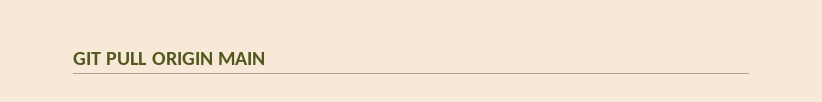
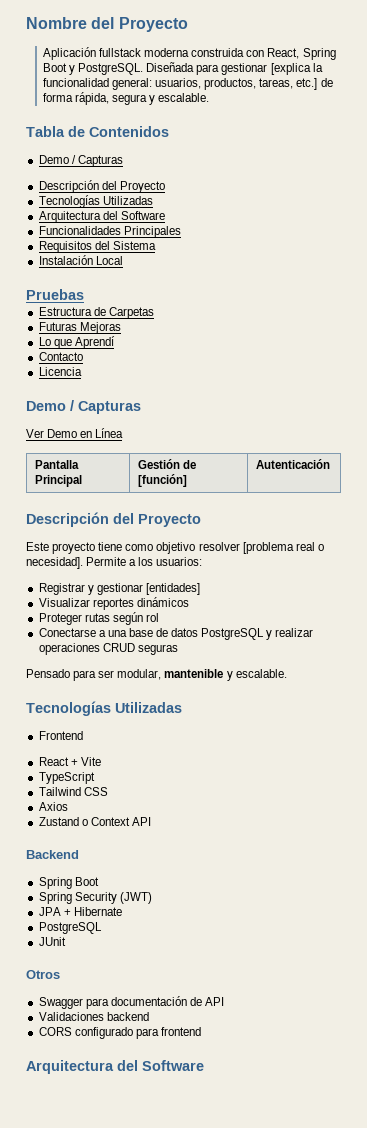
- GIT PULL ORIGIN MAIN
+ Nombre del Proyecto
+ Aplicación fullstack moderna construida con React, Spring Boot y PostgreSQL. Diseñada para gestionar [explica la funcionalidad general: usuarios, productos, tareas, etc.] de forma rápida, segura y escalable.
+ Tabla de Contenidos
+ Demo / Capturas
+ Descripción del Proyecto
+ Tecnologías Utilizadas
+ Arquitectura del Software
+ Funcionalidades Principales
+ Requisitos del Sistema
+ Instalación Local
+ Pruebas
+ Estructura de Carpetas
+ Futuras Mejoras
+ Lo que Aprendí
+ Contacto
+ Licencia
+ Demo / Capturas
+ Ver Demo en Línea
+ Pantalla Principal | Gestión de [función] | Autenticación
+ Descripción del Proyecto
+ Este proyecto tiene como objetivo resolver [problema real o necesidad]. Permite a los usuarios:
+ Registrar y gestionar [entidades]
+ Visualizar reportes dinámicos
+ Proteger rutas según rol
+ Conectarse a una base de datos PostgreSQL y realizar operaciones CRUD seguras
+ Pensado para ser modular, mantenible y escalable.
+ Tecnologías Utilizadas
+ Frontend
+ React + Vite
+ TypeScript
+ Tailwind CSS
+ Axios
+ Zustand o Context API
+ Backend
+ Spring Boot
+ Spring Security (JWT)
+ JPA + Hibernate
+ PostgreSQL
+ JUnit
+ Otros
+ Swagger para documentación de API
+ Validaciones backend
+ CORS configurado para frontend
+ Arquitectura del Software

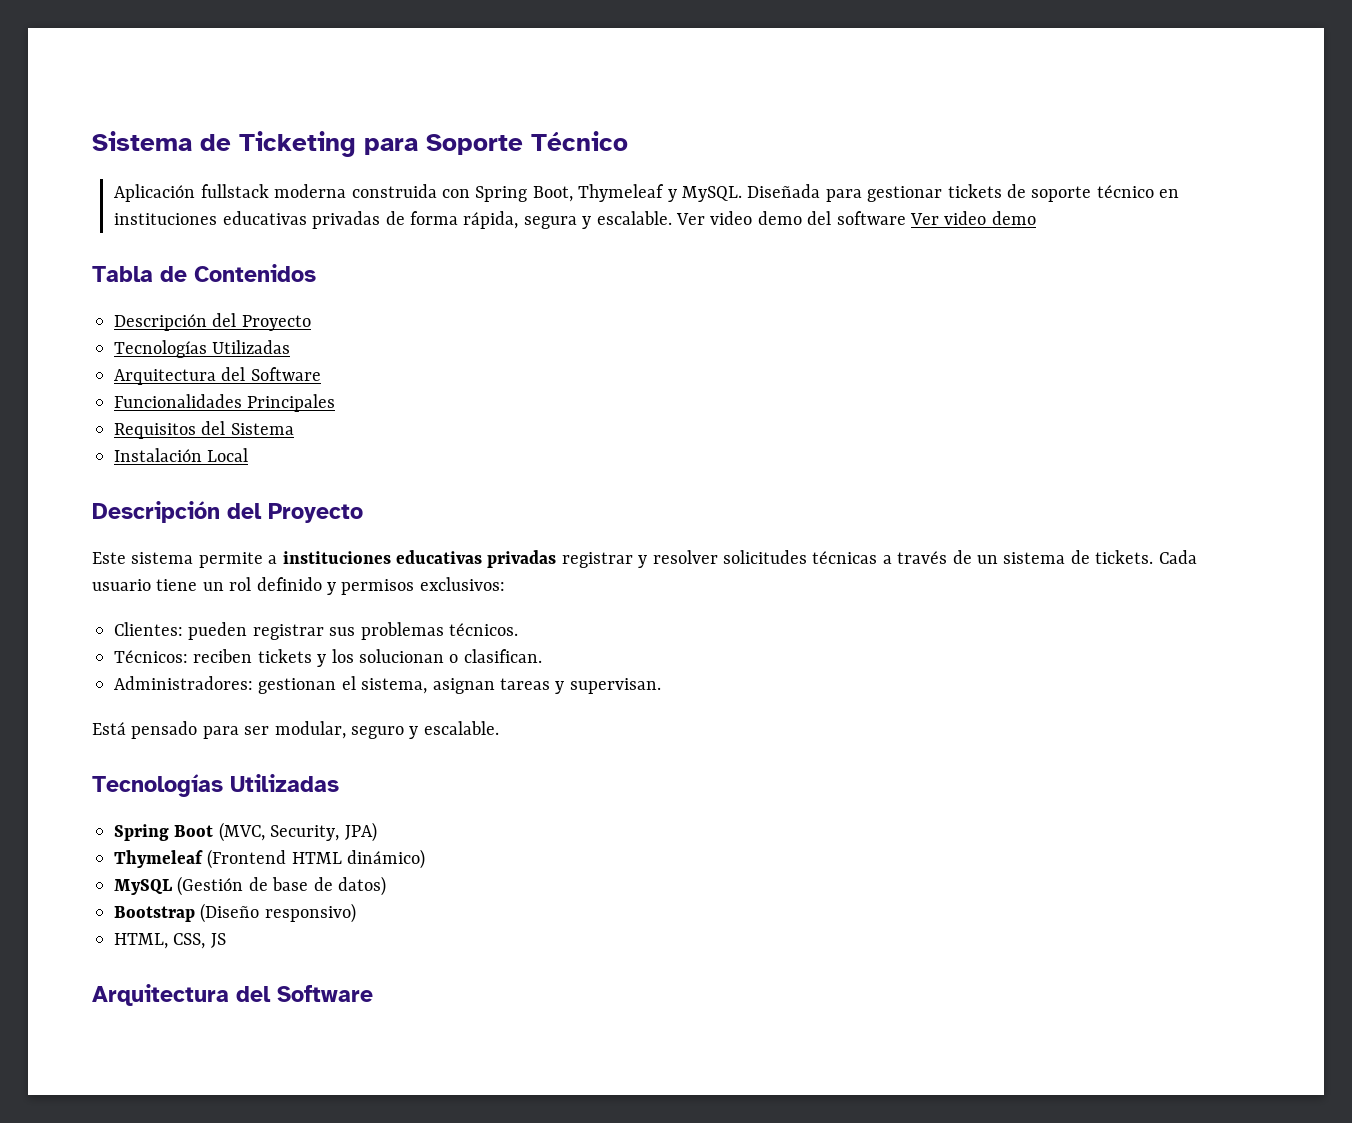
- Nombre del Proyecto
+ Sistema de Ticketing para Soporte Técnico
- Aplicación fullstack moderna construida con React, Spring Boot y PostgreSQL. Diseñada para gestionar [explica la funcionalidad general: usuarios, productos, tareas, etc.] de forma rápida, segura y escalable.
+ Aplicación fullstack moderna construida con Spring Boot, Thymeleaf y MySQL. Diseñada para gestionar tickets de soporte técnico en instituciones educativas privadas de forma rápida, segura y escalable. Ver video demo del software Ver video demo
  Tabla de Contenidos
- Demo / Capturas
  Instalación Local
- Pruebas
- Estructura de Carpetas
- Futuras Mejoras
- Lo que Aprendí
- Contacto
- Licencia
- Demo / Capturas
- Ver Demo en Línea
- Pantalla Principal | Gestión de [función] | Autenticación
  Descripción del Proyecto
- Este proyecto tiene como objetivo resolver [problema real o necesidad]. Permite a los usuarios:
- Registrar y gestionar [entidades]
- Visualizar reportes dinámicos
- Proteger rutas según rol
- Conectarse a una base de datos PostgreSQL y realizar operaciones CRUD seguras
- Pensado para ser modular, mantenible y escalable.
+ Este sistema permite a instituciones educativas privadas registrar y resolver solicitudes técnicas a través de un sistema de tickets. Cada usuario tiene un rol definido y permisos exclusivos:
+ Clientes: pueden registrar sus problemas técnicos.
+ Técnicos: reciben tickets y los solucionan o clasifican.
+ Administradores: gestionan el sistema, asignan tareas y supervisan.
+ Está pensado para ser modular, seguro y escalable.
- Frontend
- React + Vite
- TypeScript
- Tailwind CSS
- Axios
- Zustand o Context API
- Backend
- Spring Boot
- Spring Security (JWT)
- JPA + Hibernate
- PostgreSQL
- JUnit
- Otros
- Swagger para documentación de API
- Validaciones backend
- CORS configurado para frontend
+ Spring Boot (MVC, Security, JPA)
+ Thymeleaf (Frontend HTML dinámico)
+ MySQL (Gestión de base de datos)
+ Bootstrap (Diseño responsivo)
+ HTML, CSS, JS

